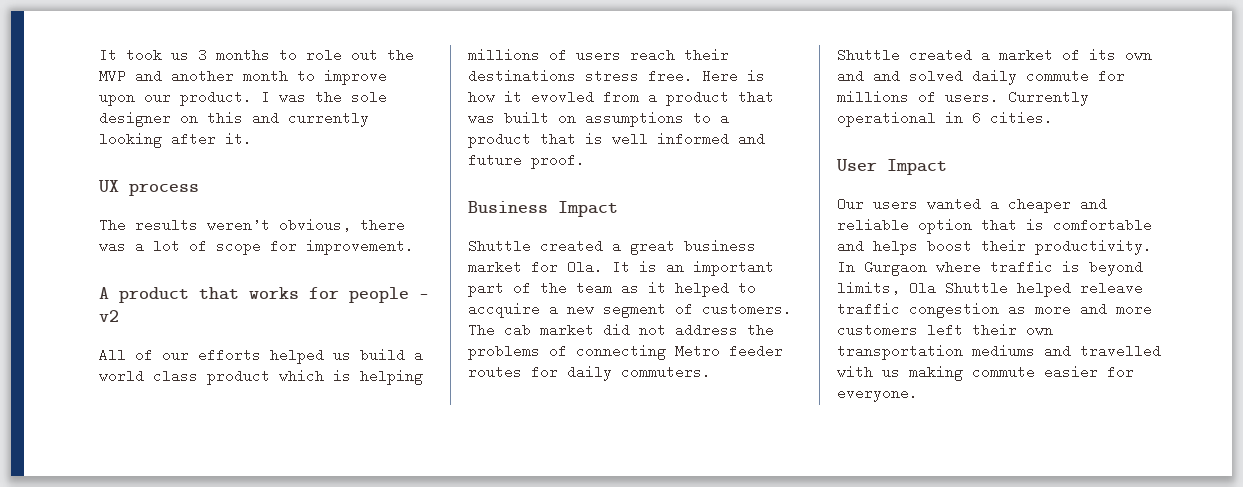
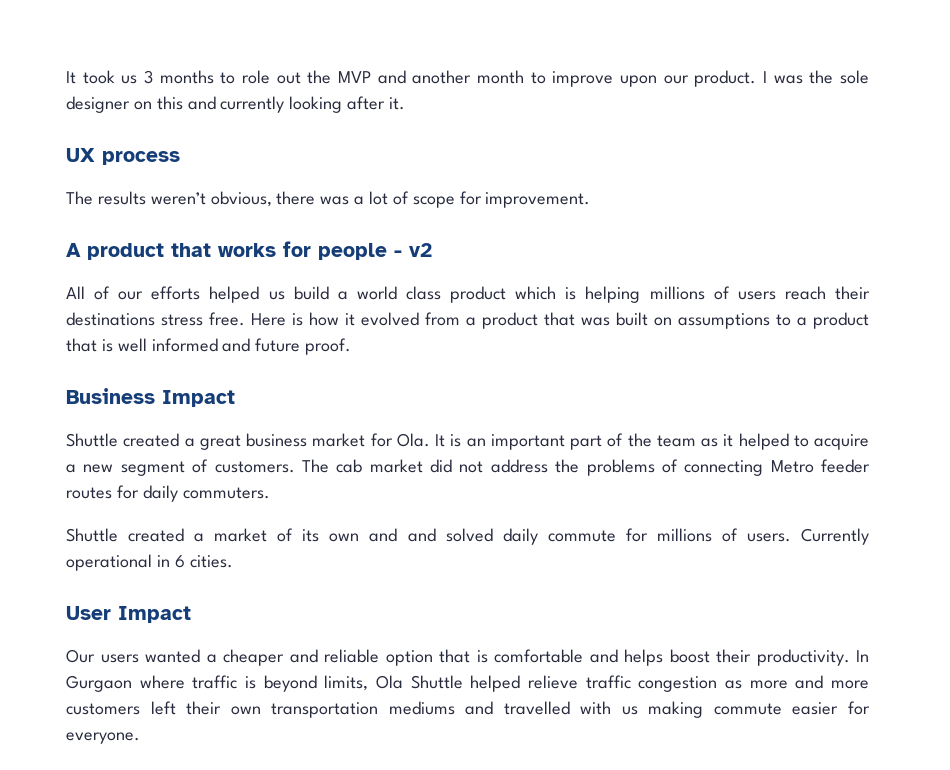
- Here is how it evovled from a product that was built on assumptions to a product that is well informed and future proof.
+ Here is how it evolved from a product that was built on assumptions to a product that is well informed and future proof.
- Shuttle created a great business market for Ola. It is an important part of the team as it helped to accquire a new segment of customers.
+ Shuttle created a great business market for Ola. It is an important part of the team as it helped to acquire a new segment of customers.
- In Gurgaon where traffic is beyond limits, Ola Shuttle helped releave traffic congestion as more and more customers left their own transportation mediums and travelled with us making commute easier for everyone.
+ In Gurgaon where traffic is beyond limits, Ola Shuttle helped relieve traffic congestion as more and more customers left their own transportation mediums and travelled with us making commute easier for everyone.

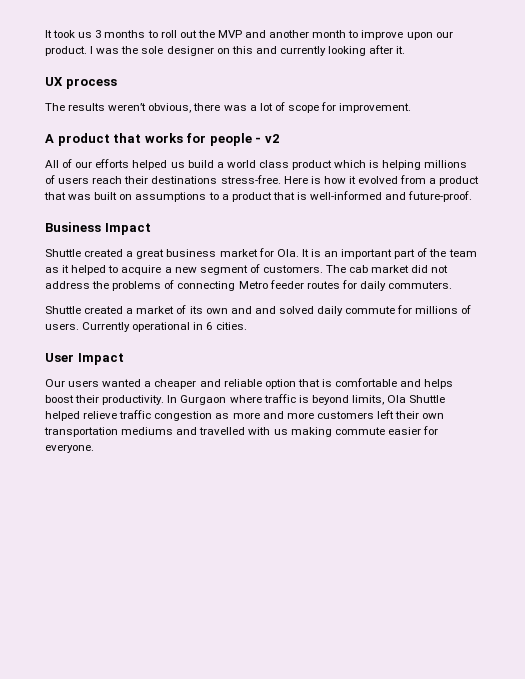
- It took us 3 months to role out the MVP and another month to improve upon our product.
+ It took us 3 months to roll out the MVP and another month to improve upon our product.
- All of our efforts helped us build a world class product which is helping millions of users reach their destinations stress free.
+ All of our efforts helped us build a world class product which is helping millions of users reach their destinations stress-free.
- Here is how it evolved from a product that was built on assumptions to a product that is well informed and future proof.
+ Here is how it evolved from a product that was built on assumptions to a product that is well-informed and future-proof.

